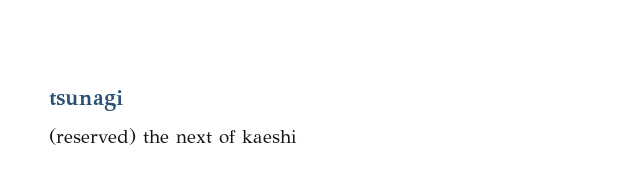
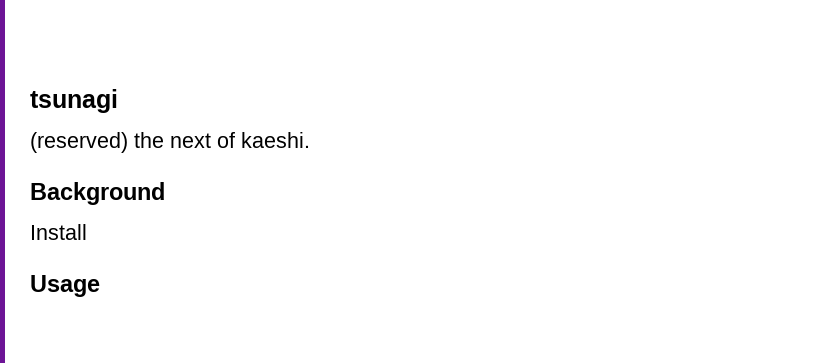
- (reserved) the next of kaeshi
+ (reserved) the next of kaeshi.
+ Background
+ Install
+ Usage

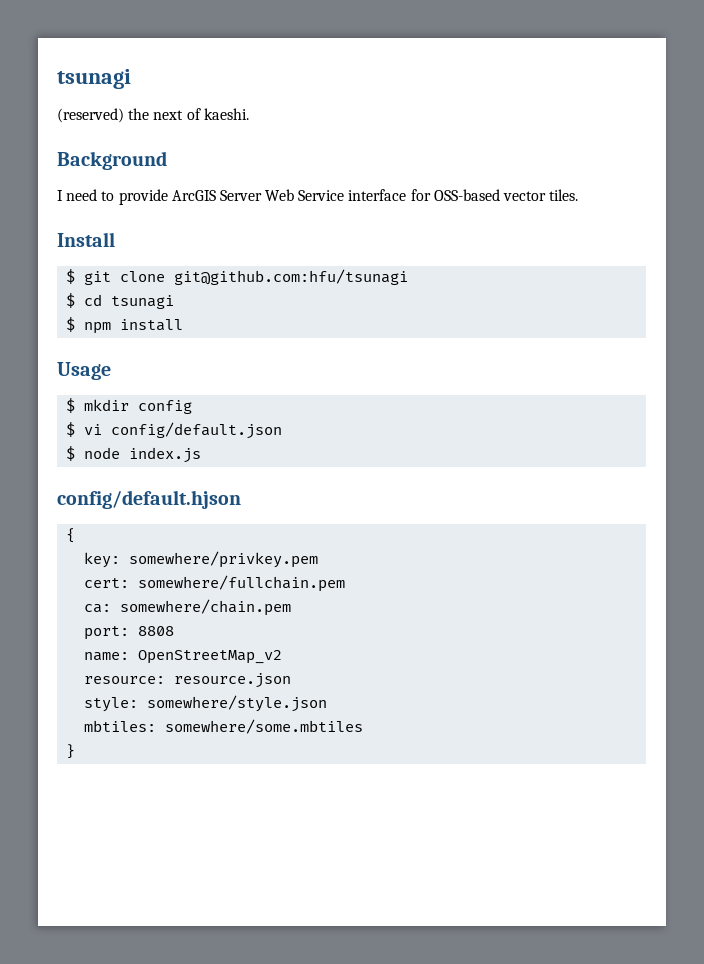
+ I need to provide ArcGIS Server Web Service interface for OSS-based vector tiles.
  Install
+ $ git clone git@github.com:hfu/tsunagi
+ $ cd tsunagi
+ $ npm install
  Usage
+ $ mkdir config
+ $ vi config/default.json
+ $ node index.js
+ config/default.hjson
+ {
+ key: somewhere/privkey.pem
+ cert: somewhere/fullchain.pem
+ ca: somewhere/chain.pem
+ port: 8808
+ name: OpenStreetMap_v2
+ resource: resource.json
+ style: somewhere/style.json
+ mbtiles: somewhere/some.mbtiles
+ }

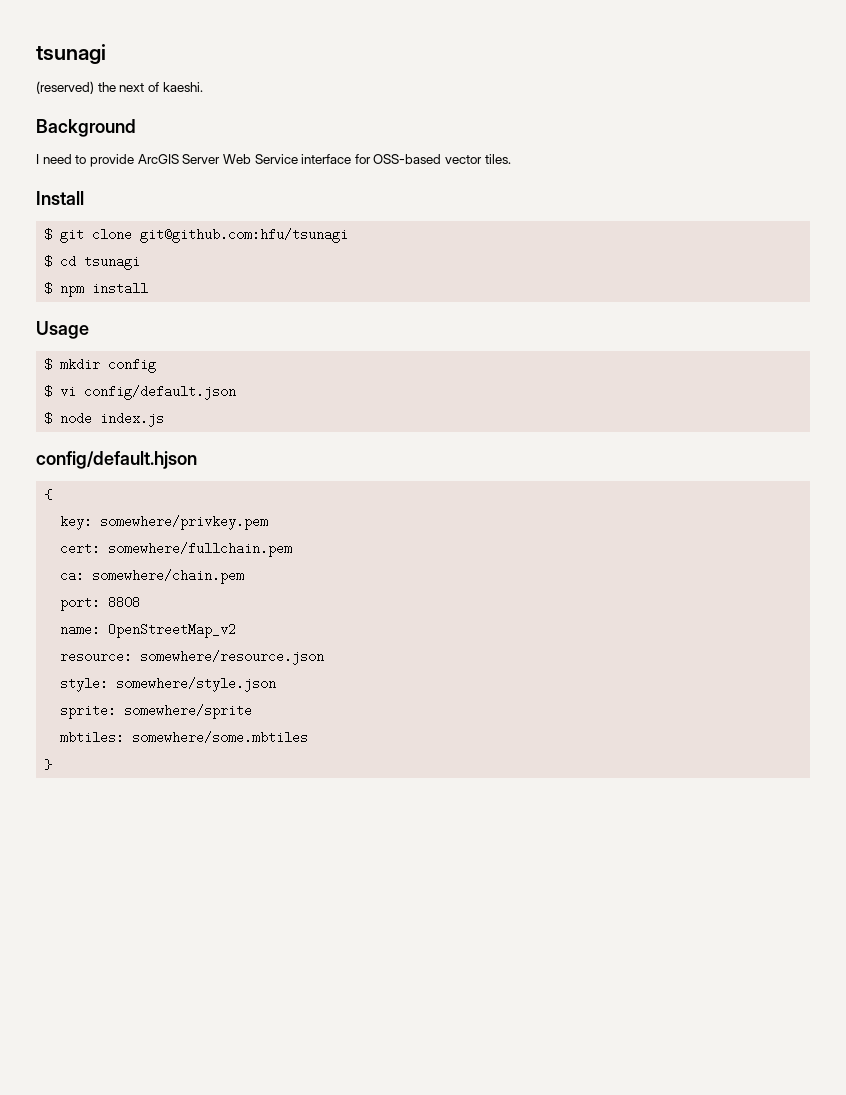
- resource: resource.json
+ resource: somewhere/resource.json
+ sprite: somewhere/sprite

